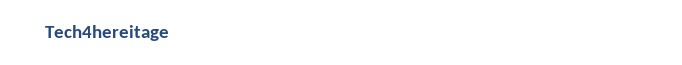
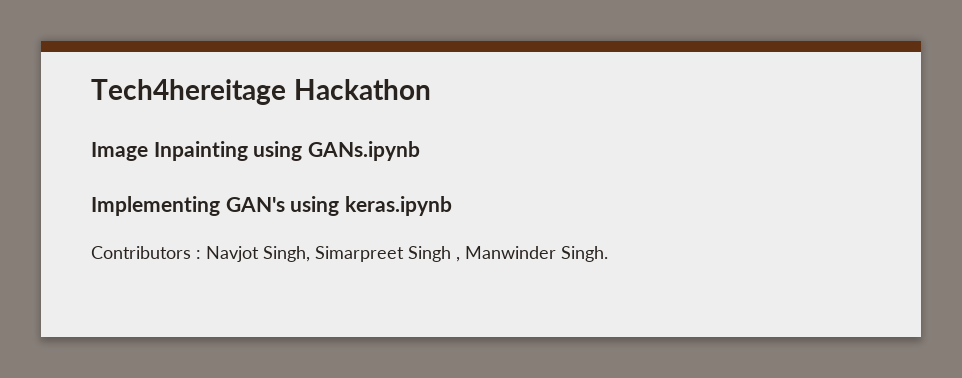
- Tech4hereitage
+ Tech4hereitage Hackathon
+ Image Inpainting using GANs.ipynb
+ Implementing GAN's using keras.ipynb
+ Contributors : Navjot Singh, Simarpreet Singh , Manwinder Singh.

